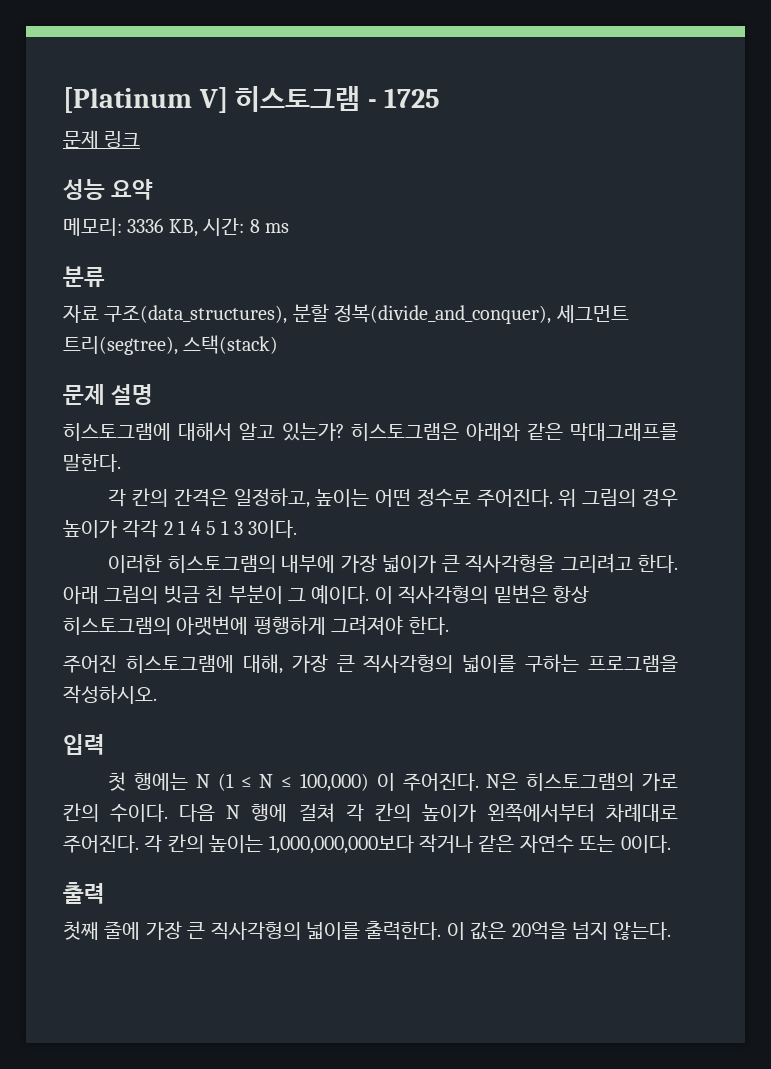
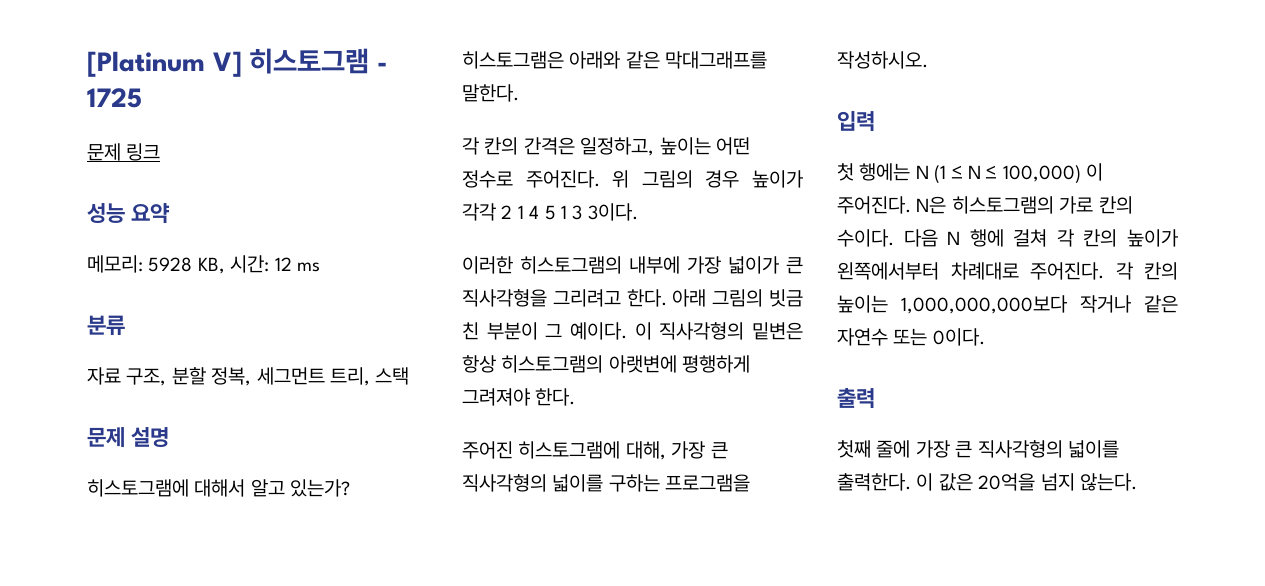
- 메모리: 3336 KB, 시간: 8 ms
+ 메모리: 5928 KB, 시간: 12 ms
- 자료 구조(data_structures), 분할 정복(divide_and_conquer), 세그먼트 트리(segtree), 스택(stack)
+ 자료 구조, 분할 정복, 세그먼트 트리, 스택

